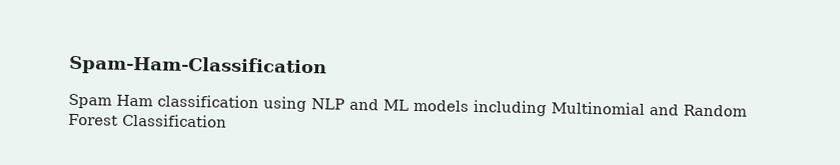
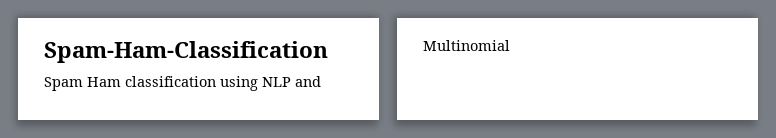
- Spam Ham classification using NLP and ML models including Multinomial and Random Forest Classification
+ Spam Ham classification using NLP and Multinomial

